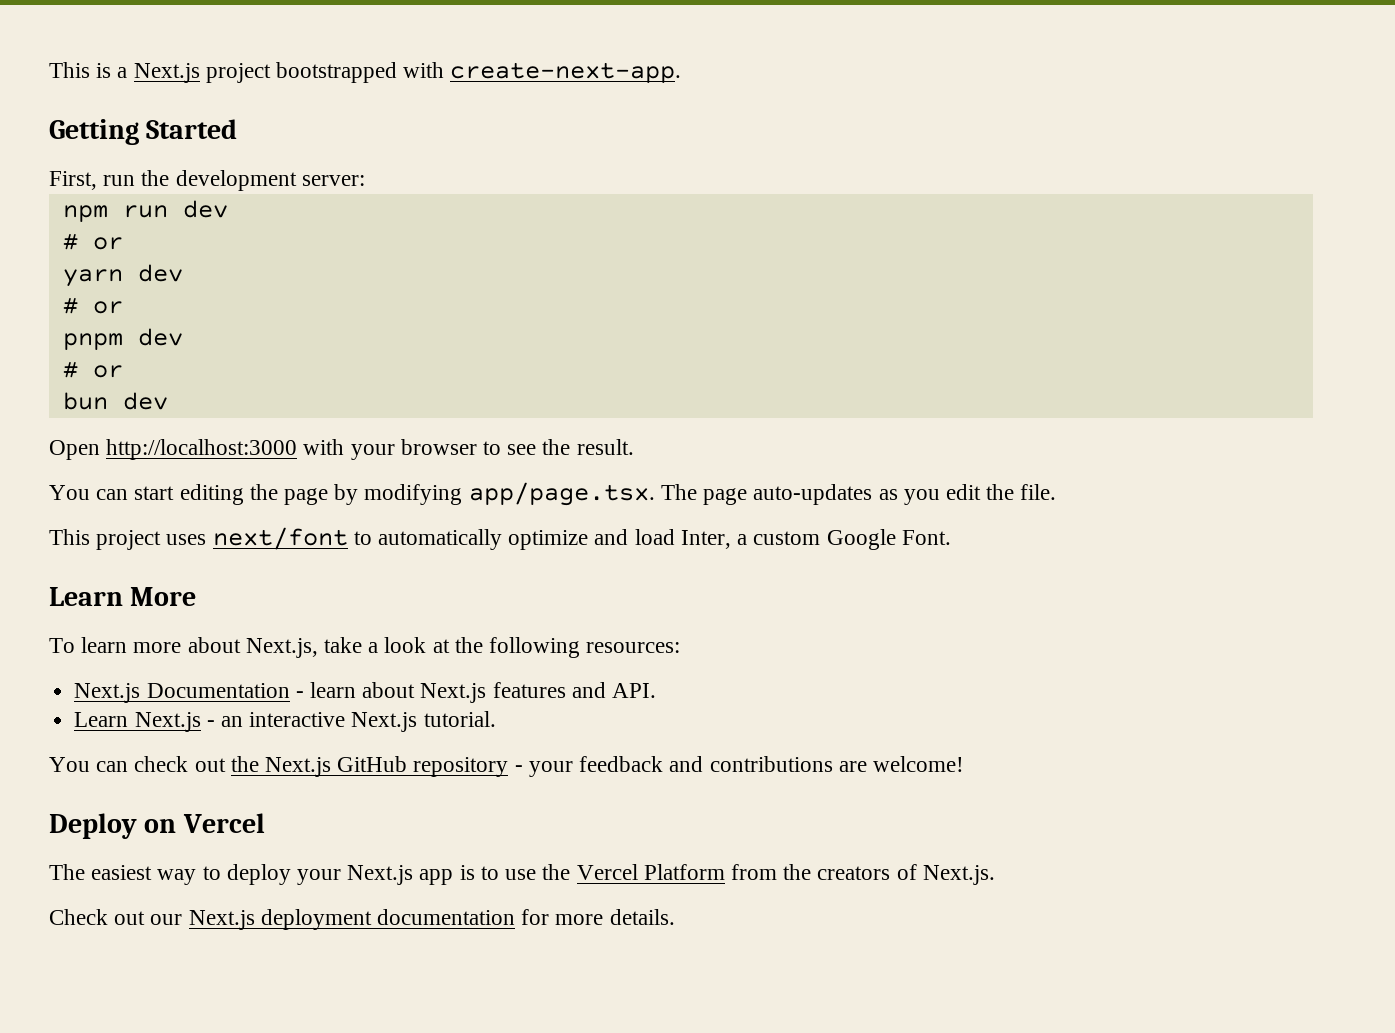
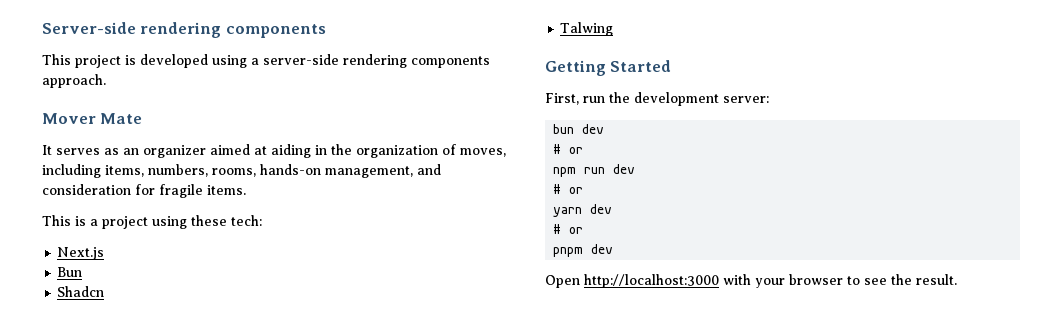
- This is a Next.js project bootstrapped with create-next-app.
+ Server-side rendering components
+ This project is developed using a server-side rendering components approach.
+ Mover Mate
+ It serves as an organizer aimed at aiding in the organization of moves, including items, numbers, rooms, hands-on management, and consideration for fragile items.
+ This is a project using these tech:
+ Next.js
+ Bun
+ Shadcn
+ Talwing
+ bun dev
+ # or
  pnpm dev
- # or
- bun dev
- You can start editing the page by modifying app/page.tsx. The page auto-updates as you edit the file.
- This project uses next/font to automatically optimize and load Inter, a custom Google Font.
- Learn More
- To learn more about Next.js, take a look at the following resources:
- Next.js Documentation - learn about Next.js features and API.
- Learn Next.js - an interactive Next.js tutorial.
- You can check out the Next.js GitHub repository - your feedback and contributions are welcome!
- Deploy on Vercel
- The easiest way to deploy your Next.js app is to use the Vercel Platform from the creators of Next.js.
- Check out our Next.js deployment documentation for more details.

